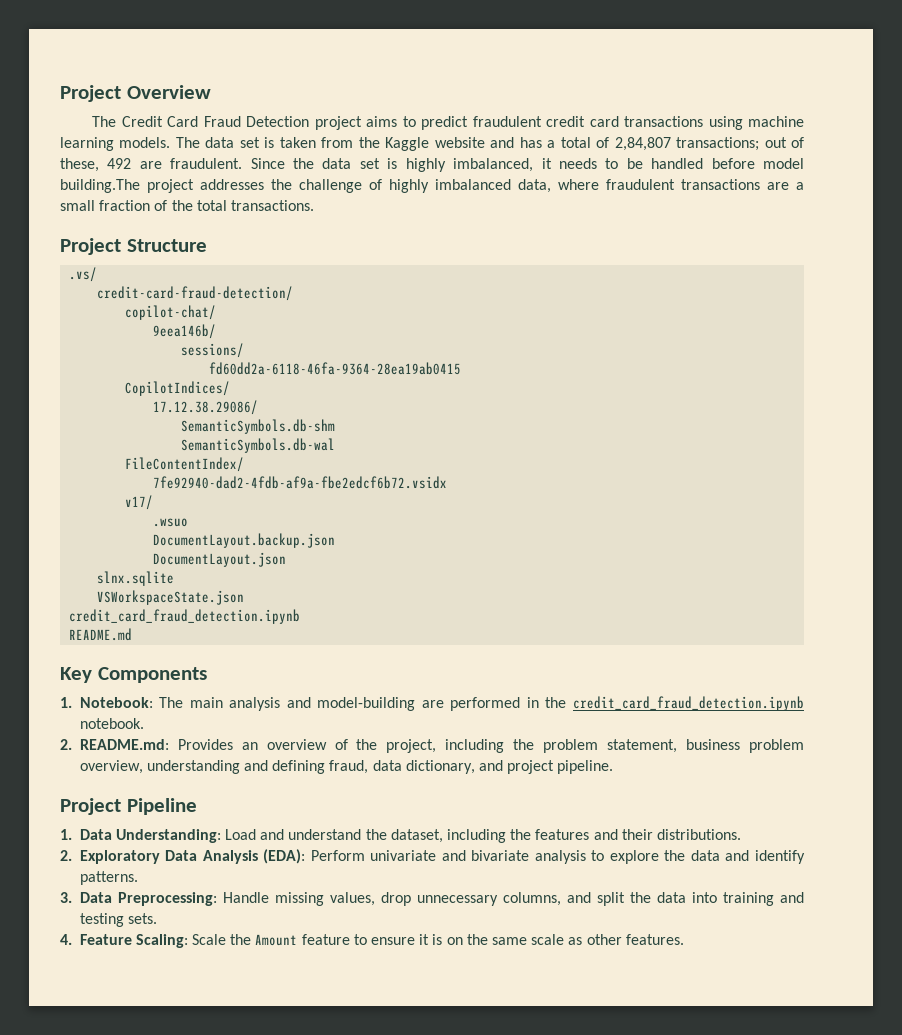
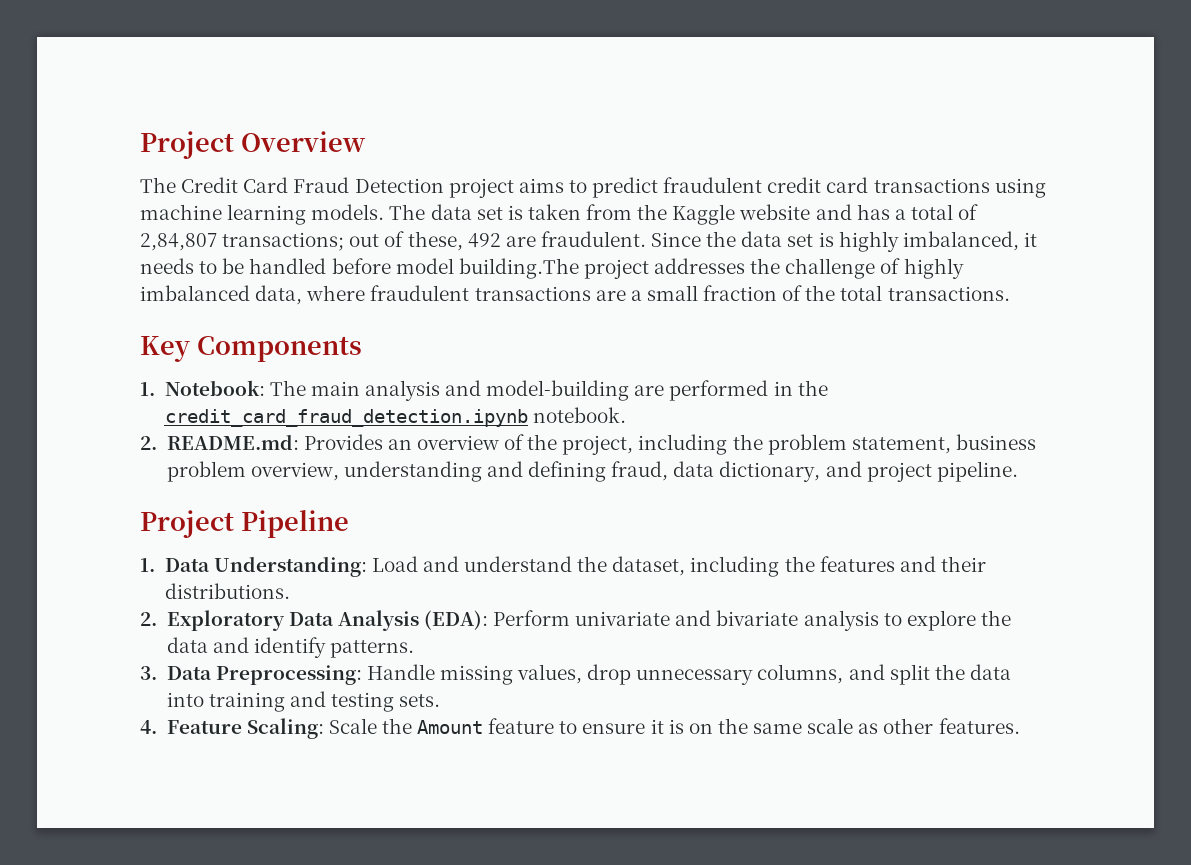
- Project Structure
- .vs/
- credit-card-fraud-detection/
- copilot-chat/
- 9eea146b/
- sessions/
- fd60dd2a-6118-46fa-9364-28ea19ab0415
- CopilotIndices/
- 17.12.38.29086/
- SemanticSymbols.db-shm
- SemanticSymbols.db-wal
- FileContentIndex/
- 7fe92940-dad2-4fdb-af9a-fbe2edcf6b72.vsidx
- v17/
- .wsuo
- DocumentLayout.backup.json
- DocumentLayout.json
- slnx.sqlite
- VSWorkspaceState.json
- credit_card_fraud_detection.ipynb
- README.md

